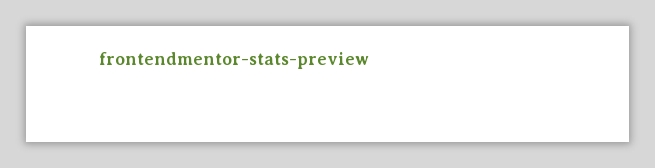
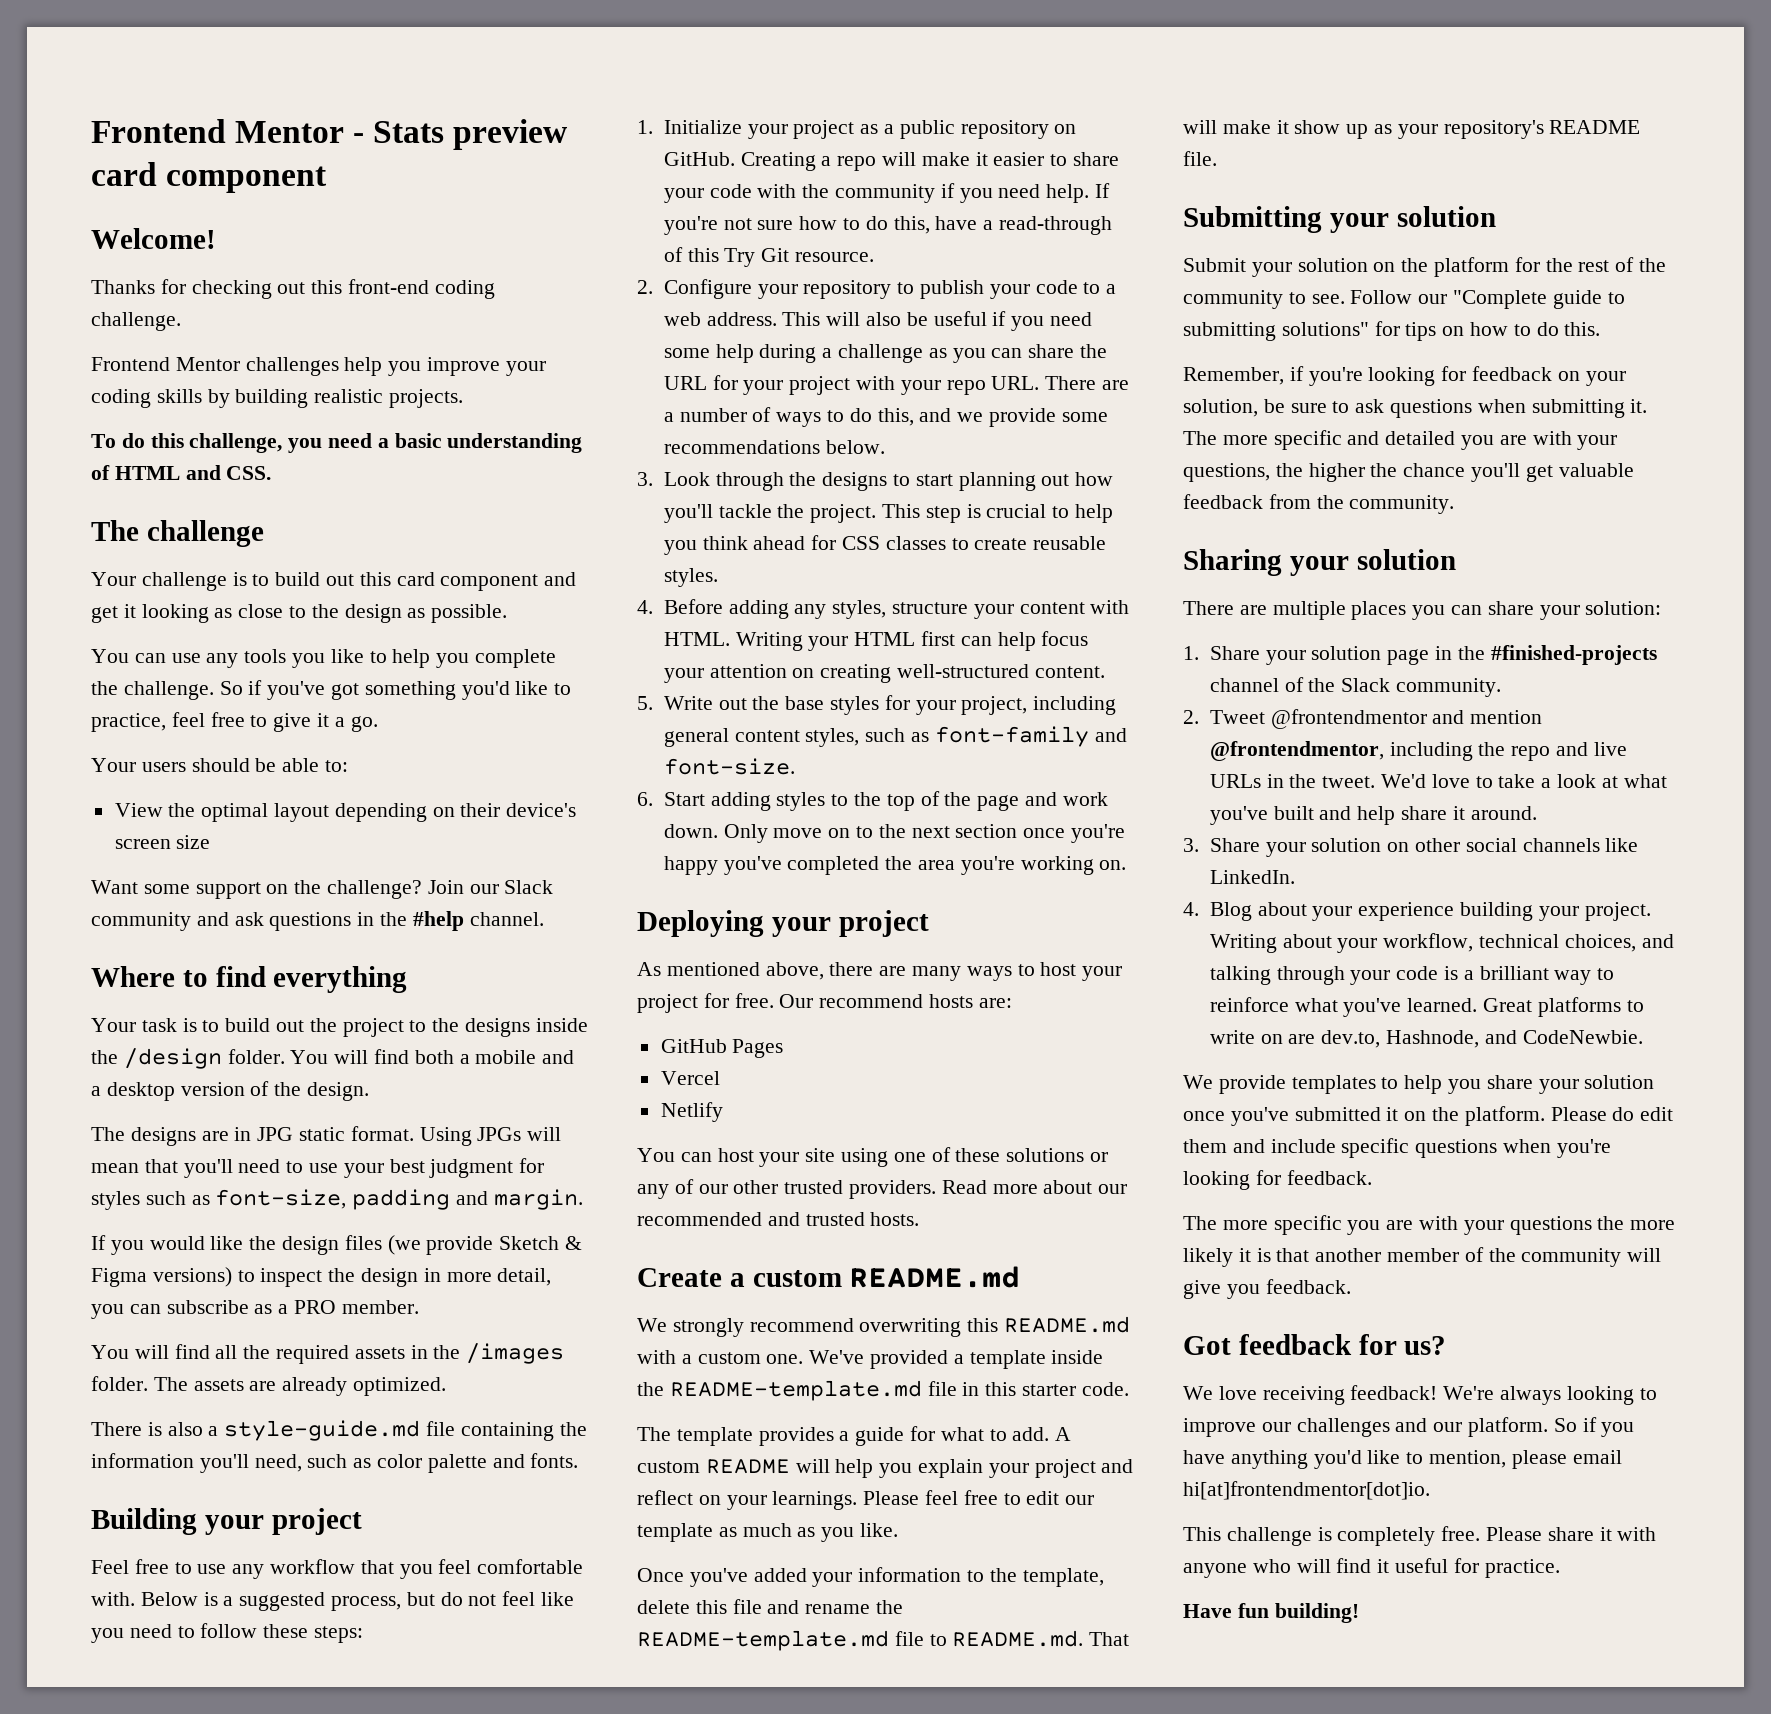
- frontendmentor-stats-preview
+ Frontend Mentor - Stats preview card component
+ Welcome!
+ Thanks for checking out this front-end coding challenge.
+ Frontend Mentor challenges help you improve your coding skills by building realistic projects.
+ To do this challenge, you need a basic understanding of HTML and CSS.
+ The challenge
+ Your challenge is to build out this card component and get it looking as close to the design as possible.
+ You can use any tools you like to help you complete the challenge. So if you've got something you'd like to practice, feel free to give it a go.
+ Your users should be able to:
+ View the optimal layout depending on their device's screen size
+ Want some support on the challenge? Join our Slack community and ask questions in the #help channel.
+ Where to find everything
+ Your task is to build out the project to the designs inside the /design folder. You will find both a mobile and a desktop version of the design.
+ The designs are in JPG static format. Using JPGs will mean that you'll need to use your best judgment for styles such as font-size, padding and margin.
+ If you would like the design files (we provide Sketch & Figma versions) to inspect the design in more detail, you can subscribe as a PRO member.
+ You will find all the required assets in the /images folder. The assets are already optimized.
+ There is also a style-guide.md file containing the information you'll need, such as color palette and fonts.
+ Building your project
+ Feel free to use any workflow that you feel comfortable with. Below is a suggested process, but do not feel like you need to follow these steps:
+ 1. Initialize your project as a public repository on GitHub. Creating a repo will make it easier to share your code with the community if you need help. If you're not sure how to do this, have a read-through of this Try Git resource.
+ 2. Configure your repository to publish your code to a web address. This will also be useful if you need some help during a challenge as you can share the URL for your project with your repo URL. There are a number of ways to do this, and we provide some recommendations below.
+ 3. Look through the designs to start planning out how you'll tackle the project. This step is crucial to help you think ahead for CSS classes to create reusable styles.
+ 4. Before adding any styles, structure your content with HTML. Writing your HTML first can help focus your attention on creating well-structured content.
+ 5. Write out the base styles for your project, including general content styles, such as font-family and font-size.
+ 6. Start adding styles to the top of the page and work down. Only move on to the next section once you're happy you've completed the area you're working on.
+ Deploying your project
+ As mentioned above, there are many ways to host your project for free. Our recommend hosts are:
+ GitHub Pages
+ Vercel
+ Netlify
+ You can host your site using one of these solutions or any of our other trusted providers. Read more about our recommended and trusted hosts.
+ Create a custom README.md
+ We strongly recommend overwriting this README.md with a custom one. We've provided a template inside the README-template.md file in this starter code.
+ The template provides a guide for what to add. A custom README will help you explain your project and reflect on your learnings. Please feel free to edit our template as much as you like.
+ Once you've added your information to the template, delete this file and rename the README-template.md file to README.md. That will make it show up as your repository's README file.
+ Submitting your solution
+ Submit your solution on the platform for the rest of the community to see. Follow our "Complete guide to submitting solutions" for tips on how to do this.
+ Remember, if you're looking for feedback on your solution, be sure to ask questions when submitting it. The more specific and detailed you are with your questions, the higher the chance you'll get valuable feedback from the community.
+ Sharing your solution
+ There are multiple places you can share your solution:
+ 1. Share your solution page in the #finished-projects channel of the Slack community.
+ 2. Tweet @frontendmentor and mention @frontendmentor, including the repo and live URLs in the tweet. We'd love to take a look at what you've built and help share it around.
+ 3. Share your solution on other social channels like LinkedIn.
+ 4. Blog about your experience building your project. Writing about your workflow, technical choices, and talking through your code is a brilliant way to reinforce what you've learned. Great platforms to write on are dev.to, Hashnode, and CodeNewbie.
+ We provide templates to help you share your solution once you've submitted it on the platform. Please do edit them and include specific questions when you're looking for feedback.
+ The more specific you are with your questions the more likely it is that another member of the community will give you feedback.
+ Got feedback for us?
+ We love receiving feedback! We're always looking to improve our challenges and our platform. So if you have anything you'd like to mention, please email hi[at]frontendmentor[dot]io.
+ This challenge is completely free. Please share it with anyone who will find it useful for practice.
+ Have fun building!

